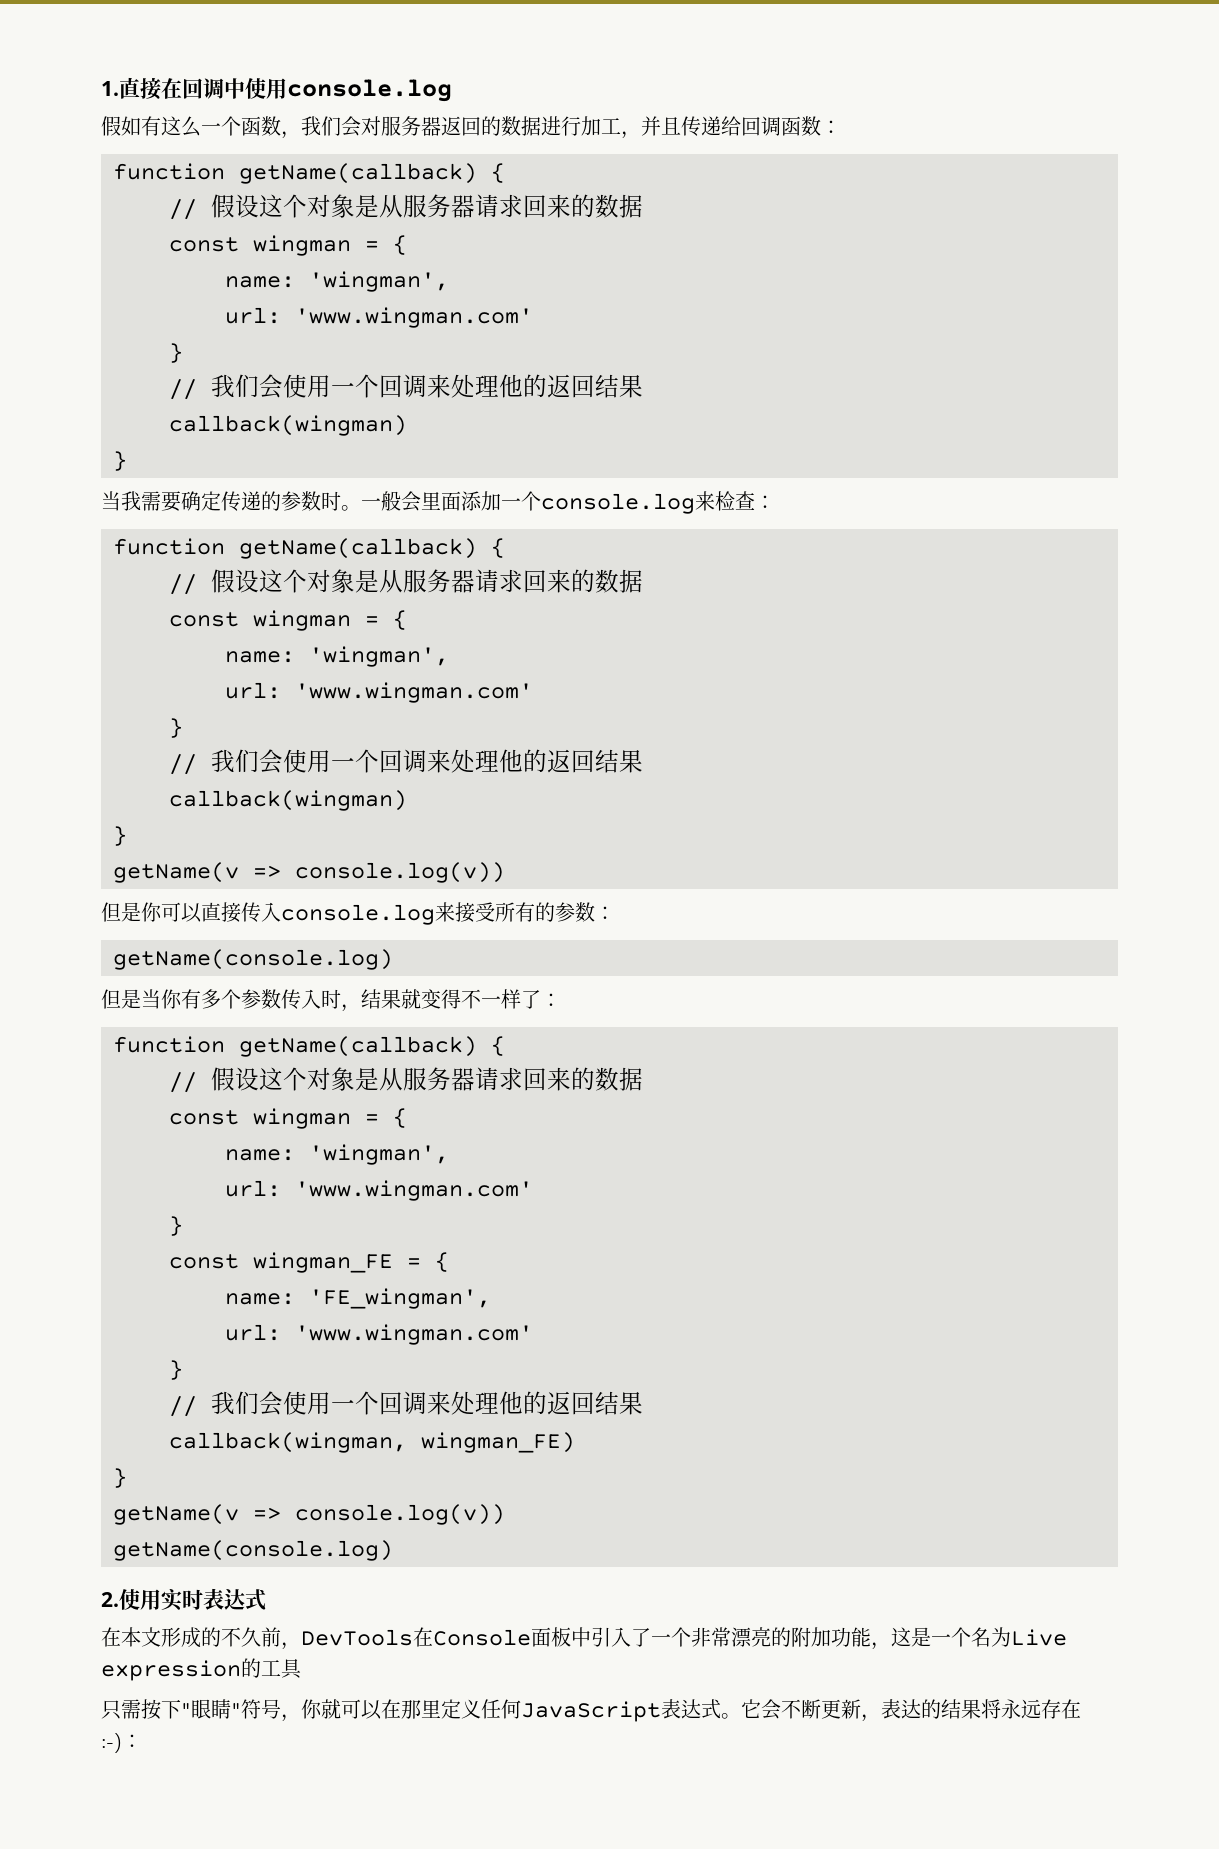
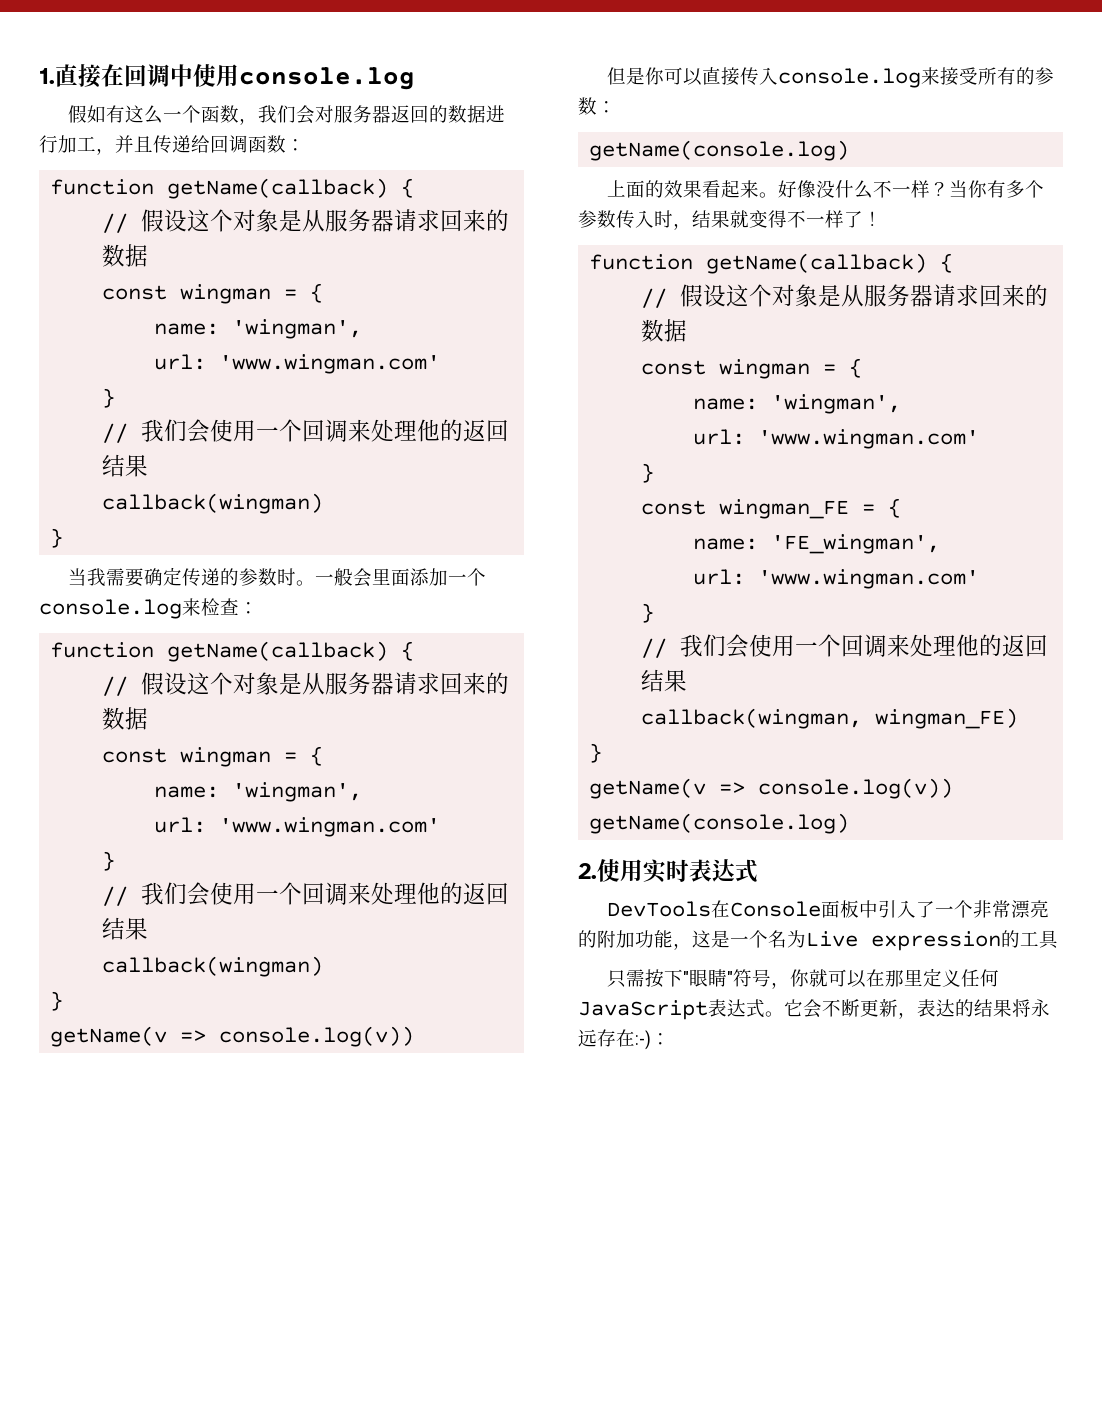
- 但是当你有多个参数传入时，结果就变得不一样了：
+ 上面的效果看起来。好像没什么不一样？当你有多个参数传入时，结果就变得不一样了！
- 在本文形成的不久前，DevTools在Console面板中引入了一个非常漂亮的附加功能，这是一个名为Live expression的工具
+ DevTools在Console面板中引入了一个非常漂亮的附加功能，这是一个名为Live expression的工具

